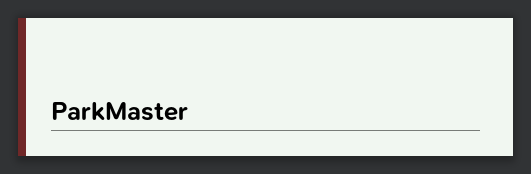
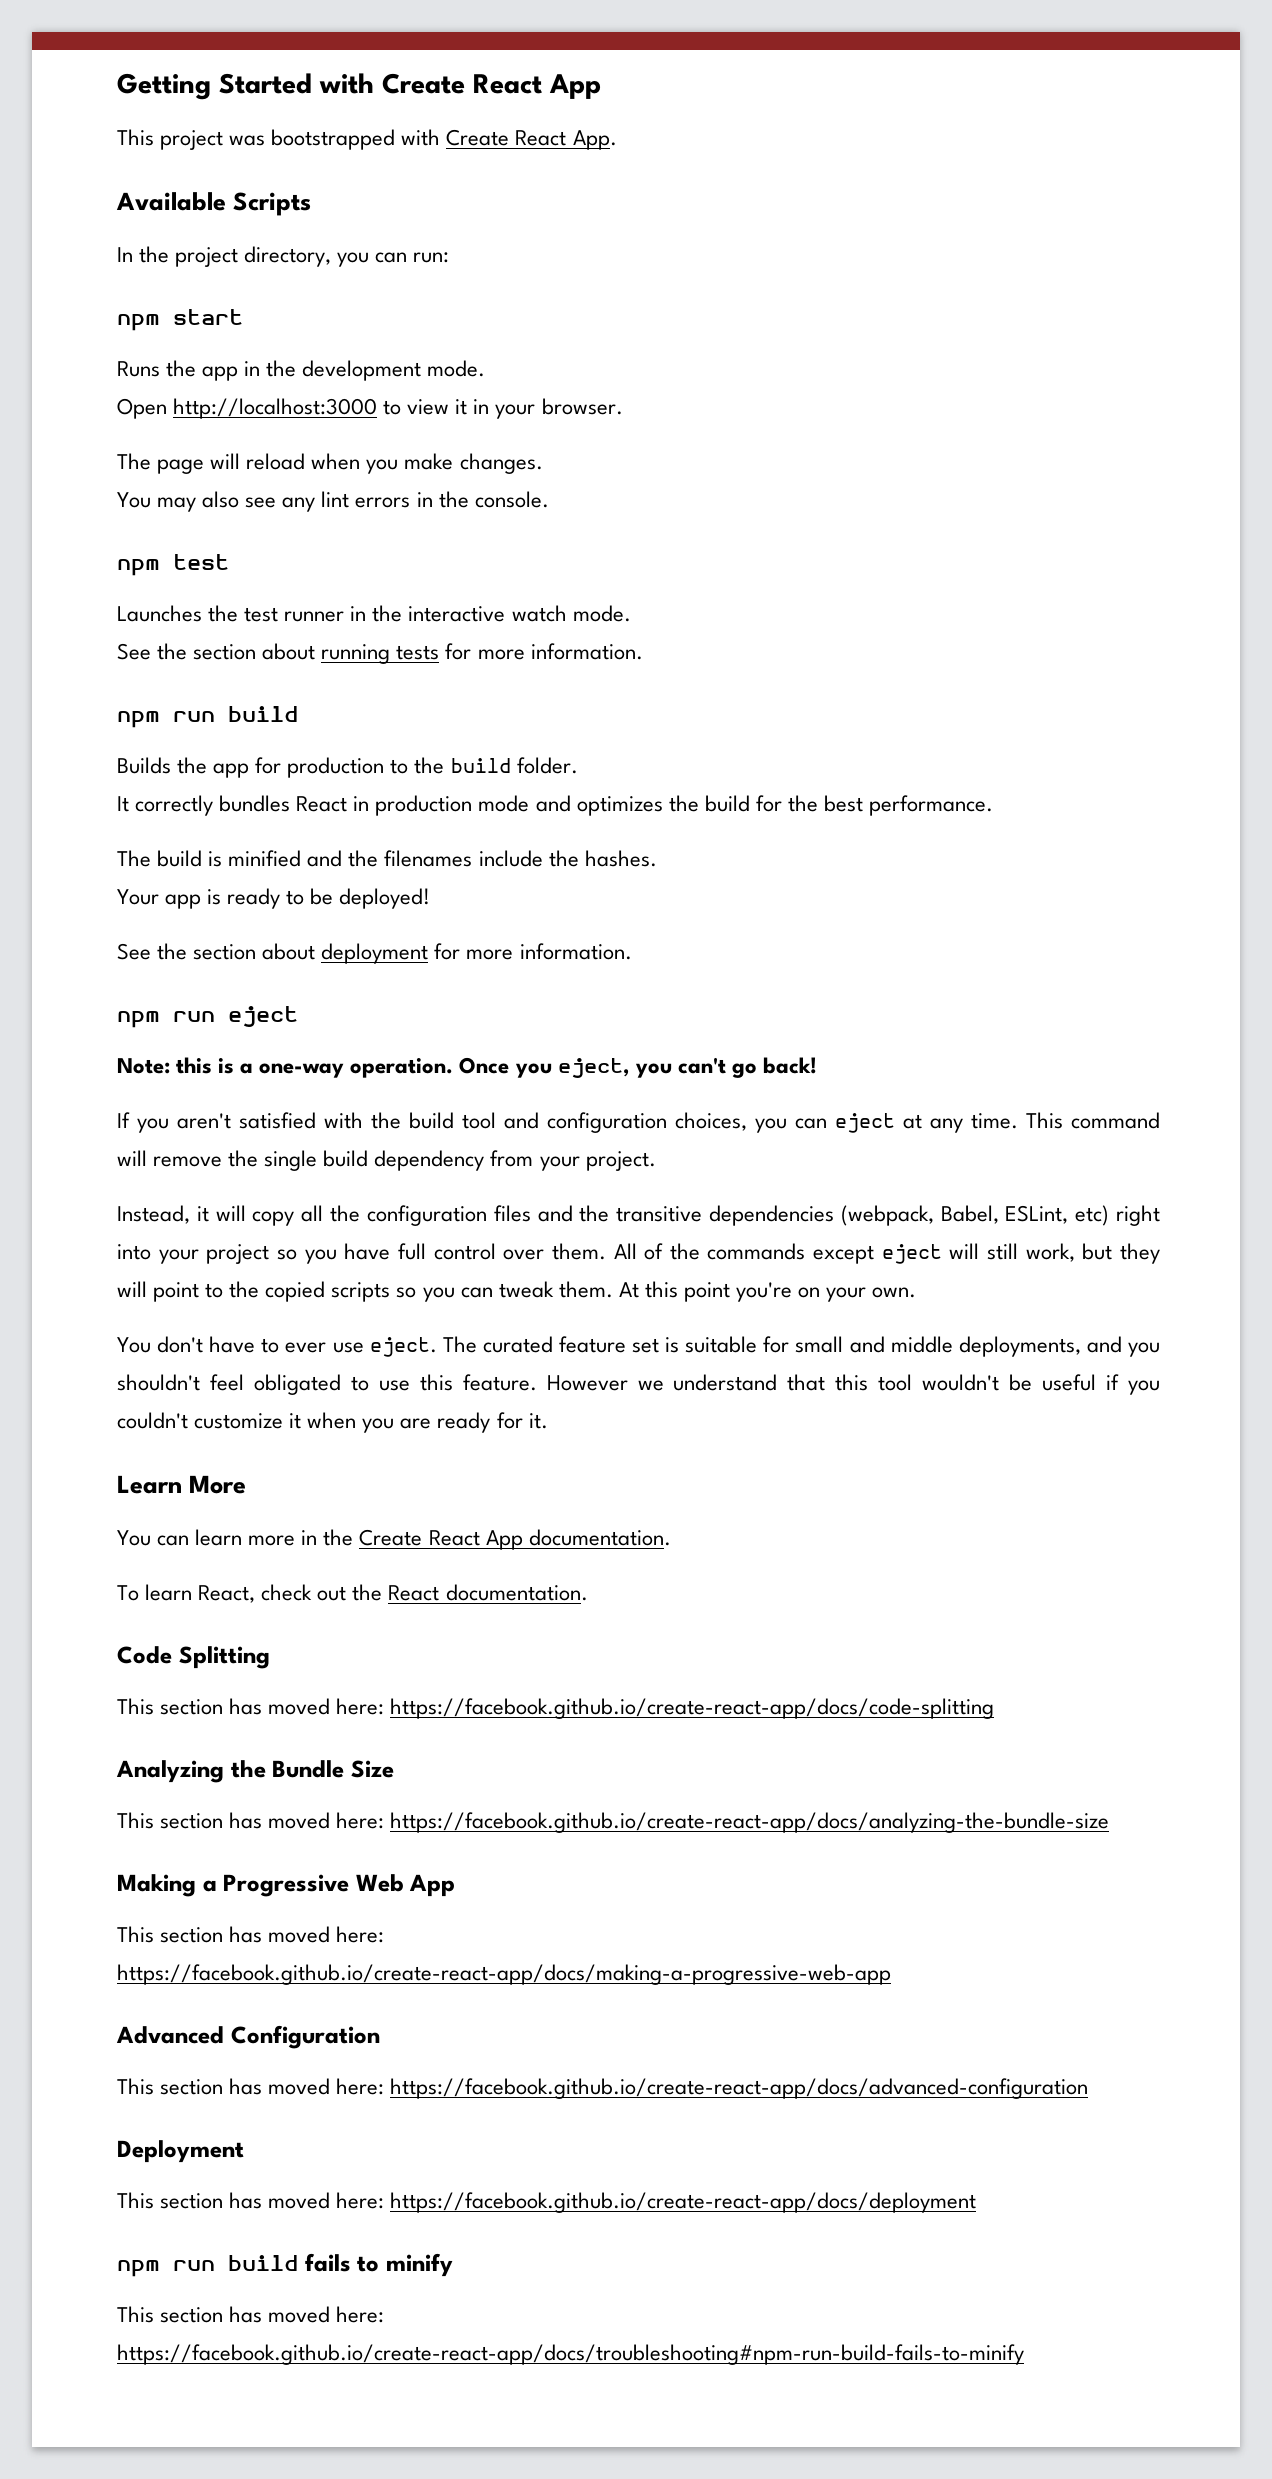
- ParkMaster
+ Getting Started with Create React App
+ This project was bootstrapped with Create React App.
+ Available Scripts
+ In the project directory, you can run:
+ npm start
+ Runs the app in the development mode.
+ Open http://localhost:3000 to view it in your browser.
+ The page will reload when you make changes.
+ You may also see any lint errors in the console.
+ npm test
+ Launches the test runner in the interactive watch mode.
+ See the section about running tests for more information.
+ npm run build
+ Builds the app for production to the build folder.
+ It correctly bundles React in production mode and optimizes the build for the best performance.
+ The build is minified and the filenames include the hashes.
+ Your app is ready to be deployed!
+ See the section about deployment for more information.
+ npm run eject
+ Note: this is a one-way operation. Once you eject, you can't go back!
+ If you aren't satisfied with the build tool and configuration choices, you can eject at any time. This command will remove the single build dependency from your project.
+ Instead, it will copy all the configuration files and the transitive dependencies (webpack, Babel, ESLint, etc) right into your project so you have full control over them. All of the commands except eject will still work, but they will point to the copied scripts so you can tweak them. At this point you're on your own.
+ You don't have to ever use eject. The curated feature set is suitable for small and middle deployments, and you shouldn't feel obligated to use this feature. However we understand that this tool wouldn't be useful if you couldn't customize it when you are ready for it.
+ Learn More
+ You can learn more in the Create React App documentation.
+ To learn React, check out the React documentation.
+ Code Splitting
+ This section has moved here: https://facebook.github.io/create-react-app/docs/code-splitting
+ Analyzing the Bundle Size
+ This section has moved here: https://facebook.github.io/create-react-app/docs/analyzing-the-bundle-size
+ Making a Progressive Web App
+ This section has moved here: https://facebook.github.io/create-react-app/docs/making-a-progressive-web-app
+ Advanced Configuration
+ This section has moved here: https://facebook.github.io/create-react-app/docs/advanced-configuration
+ Deployment
+ This section has moved here: https://facebook.github.io/create-react-app/docs/deployment
+ npm run build fails to minify
+ This section has moved here: https://facebook.github.io/create-react-app/docs/troubleshooting#npm-run-build-fails-to-minify

